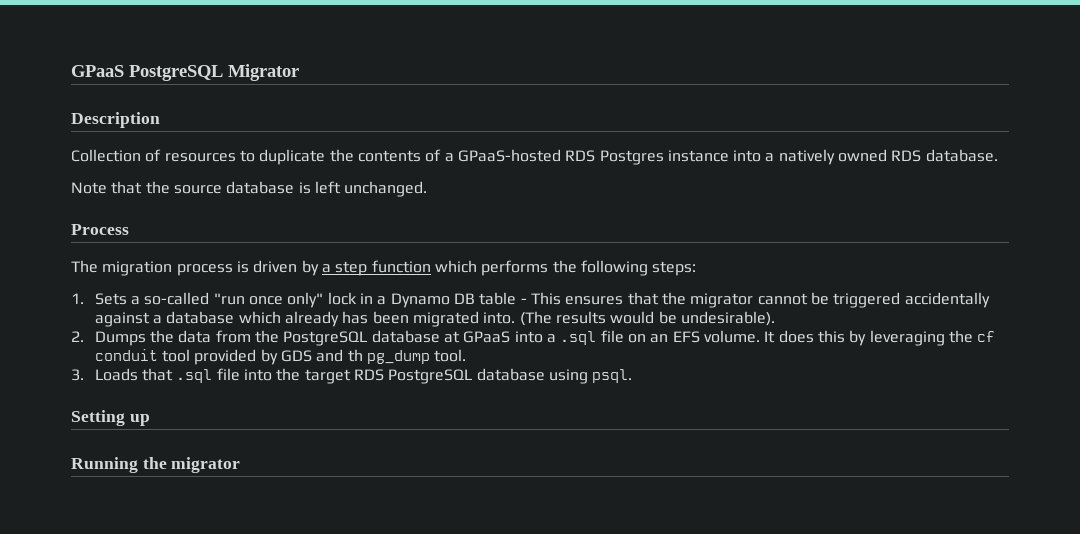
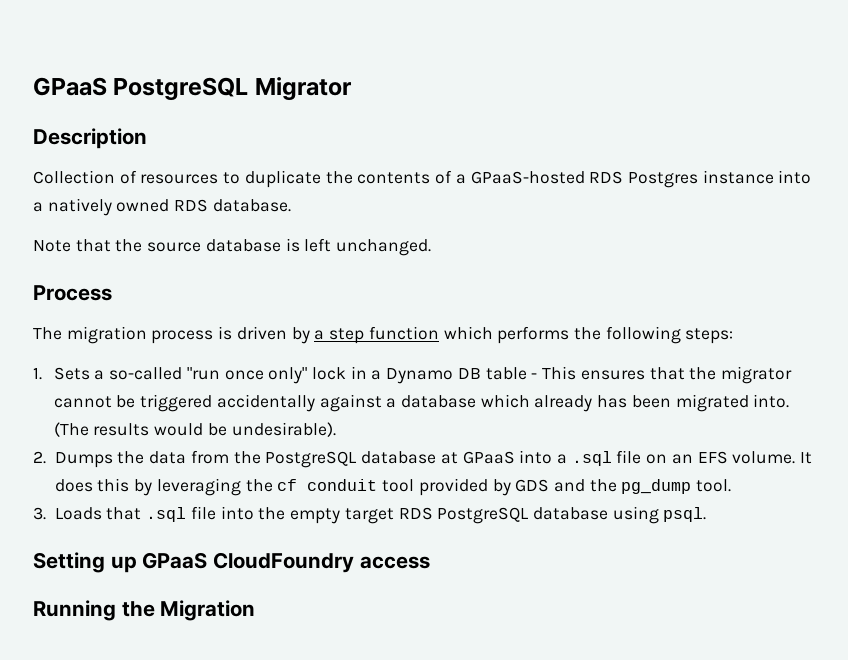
- It does this by leveraging the cf conduit tool provided by GDS and th pg_dump tool.
+ It does this by leveraging the cf conduit tool provided by GDS and the pg_dump tool.
- 3. Loads that .sql file into the target RDS PostgreSQL database using psql.
+ 3. Loads that .sql file into the empty target RDS PostgreSQL database using psql.
- Setting up
+ Setting up GPaaS CloudFoundry access
- Running the migrator
+ Running the Migration

